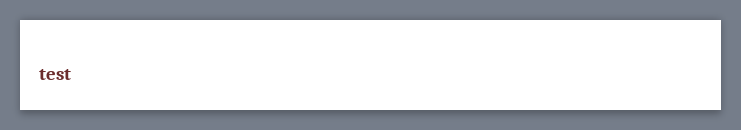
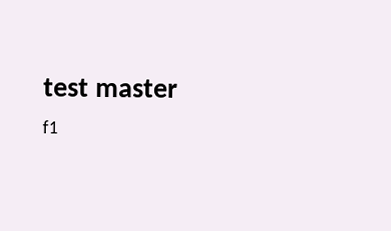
- test
+ test master
+ f1

